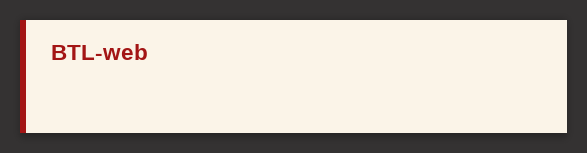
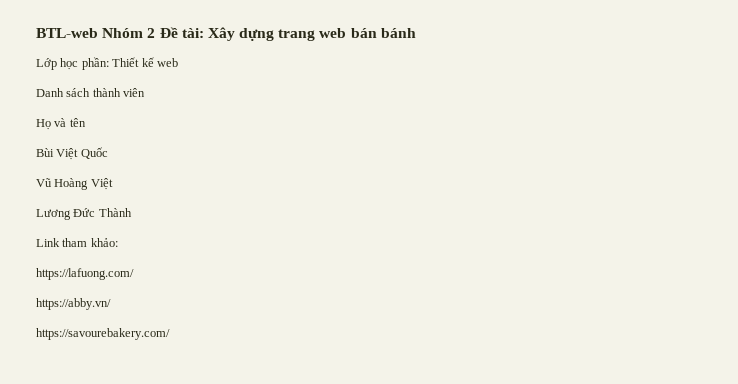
- BTL-web
+ BTL-web Nhóm 2 Đề tài: Xây dựng trang web bán bánh
+ Lớp học phần: Thiết kế web
+ Danh sách thành viên
+ Họ và tên
+ Bùi Việt Quốc
+ Vũ Hoàng Việt
+ Lương Đức Thành
+ Link tham khảo:
+ https://lafuong.com/
+ https://abby.vn/
+ https://savourebakery.com/

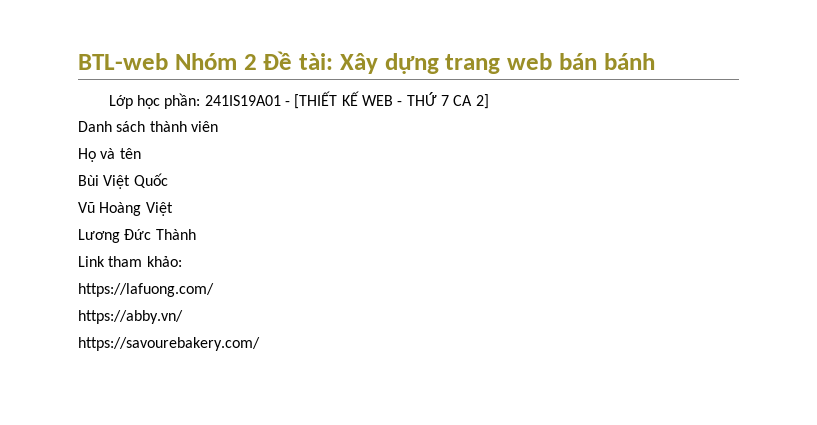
- Lớp học phần: Thiết kế web
+ Lớp học phần: 241IS19A01 - [THIẾT KẾ WEB - THỨ 7 CA 2]

